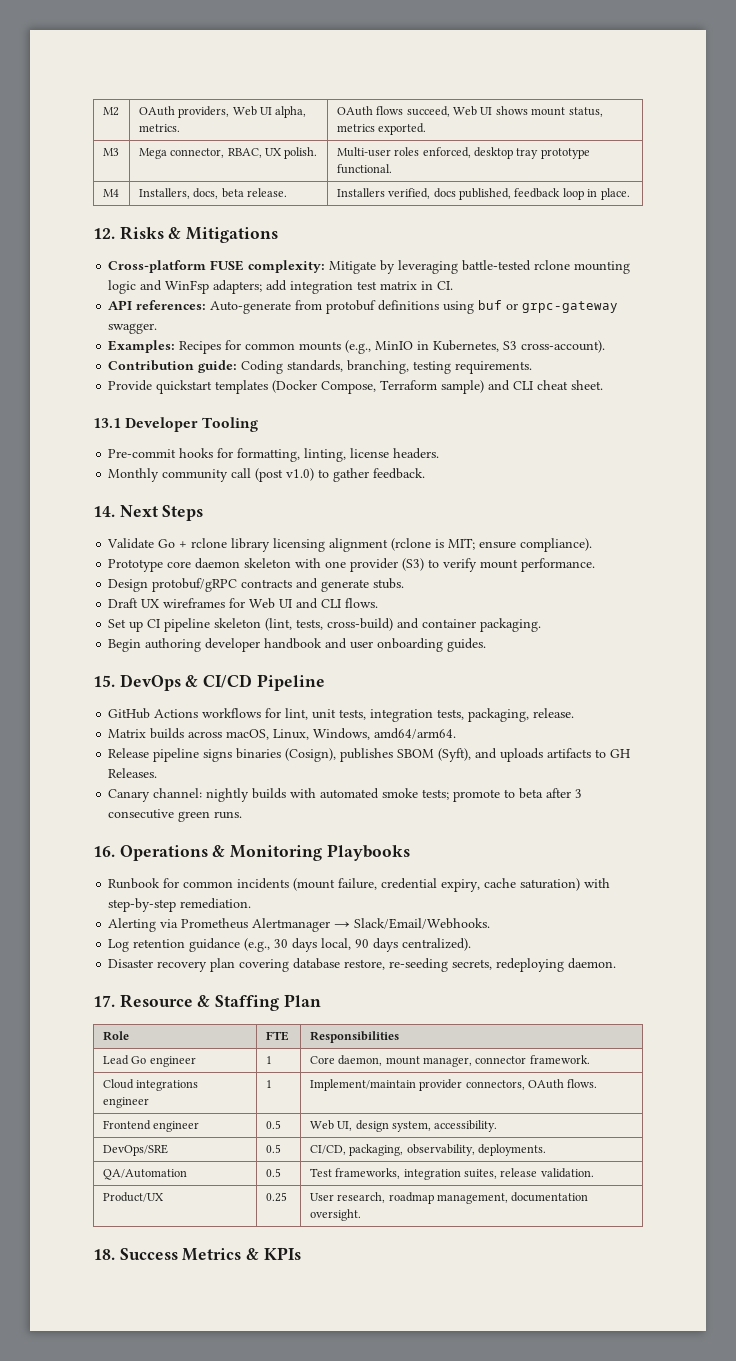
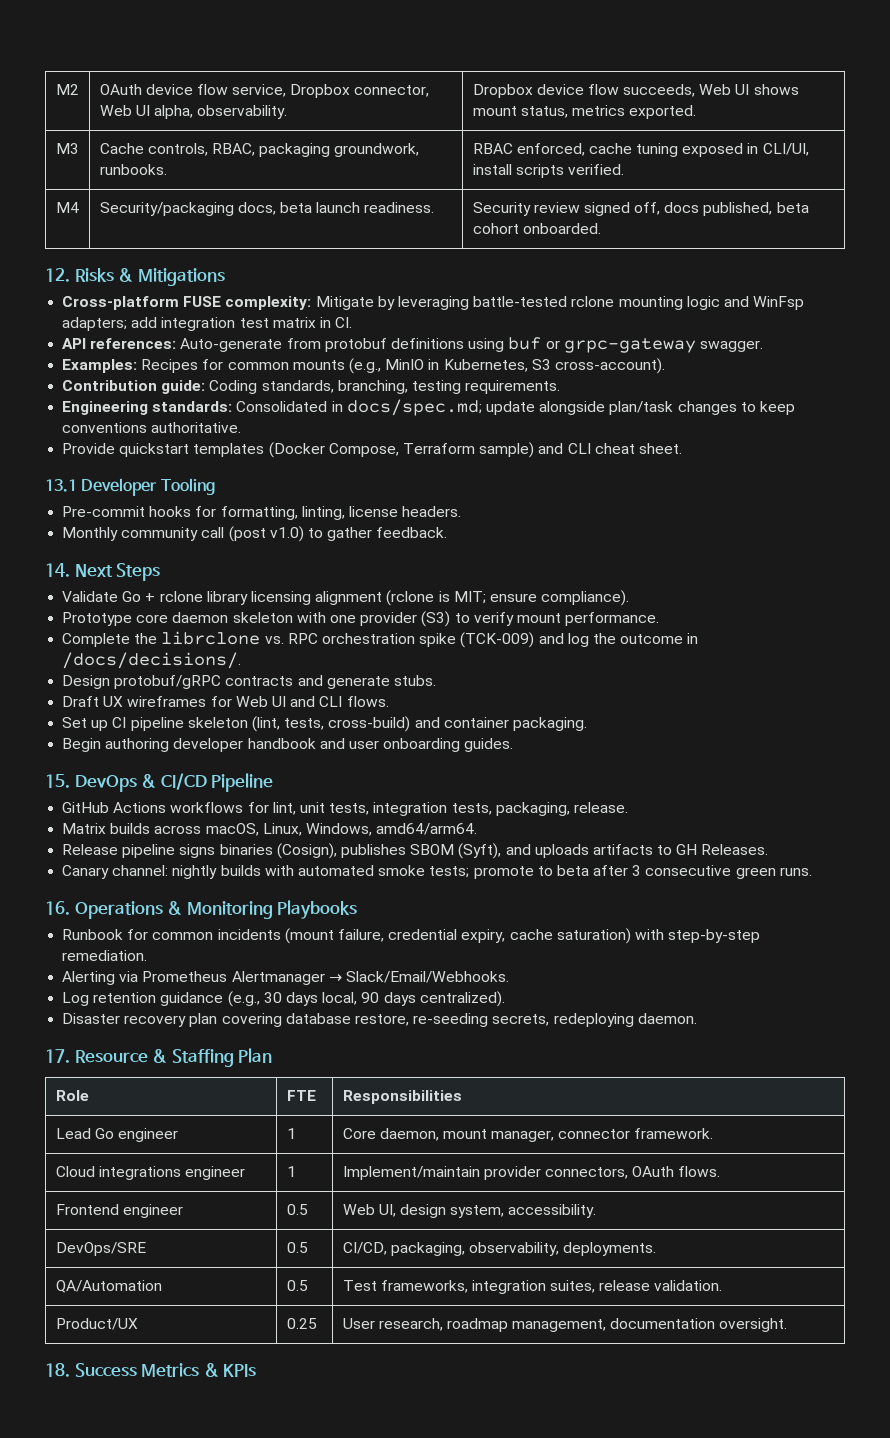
- M2 | OAuth providers, Web UI alpha, metrics. | OAuth flows succeed, Web UI shows mount status, metrics exported.
+ M2 | OAuth device flow service, Dropbox connector, Web UI alpha, observability. | Dropbox device flow succeeds, Web UI shows mount status, metrics exported.
- M3 | Mega connector, RBAC, UX polish. | Multi-user roles enforced, desktop tray prototype functional.
+ M3 | Cache controls, RBAC, packaging groundwork, runbooks. | RBAC enforced, cache tuning exposed in CLI/UI, install scripts verified.
- M4 | Installers, docs, beta release. | Installers verified, docs published, feedback loop in place.
+ M4 | Security/packaging docs, beta launch readiness. | Security review signed off, docs published, beta cohort onboarded.
+ Engineering standards: Consolidated in docs/spec.md; update alongside plan/task changes to keep conventions authoritative.
+ Complete the librclone vs. RPC orchestration spike (TCK-009) and log the outcome in /docs/decisions/.

